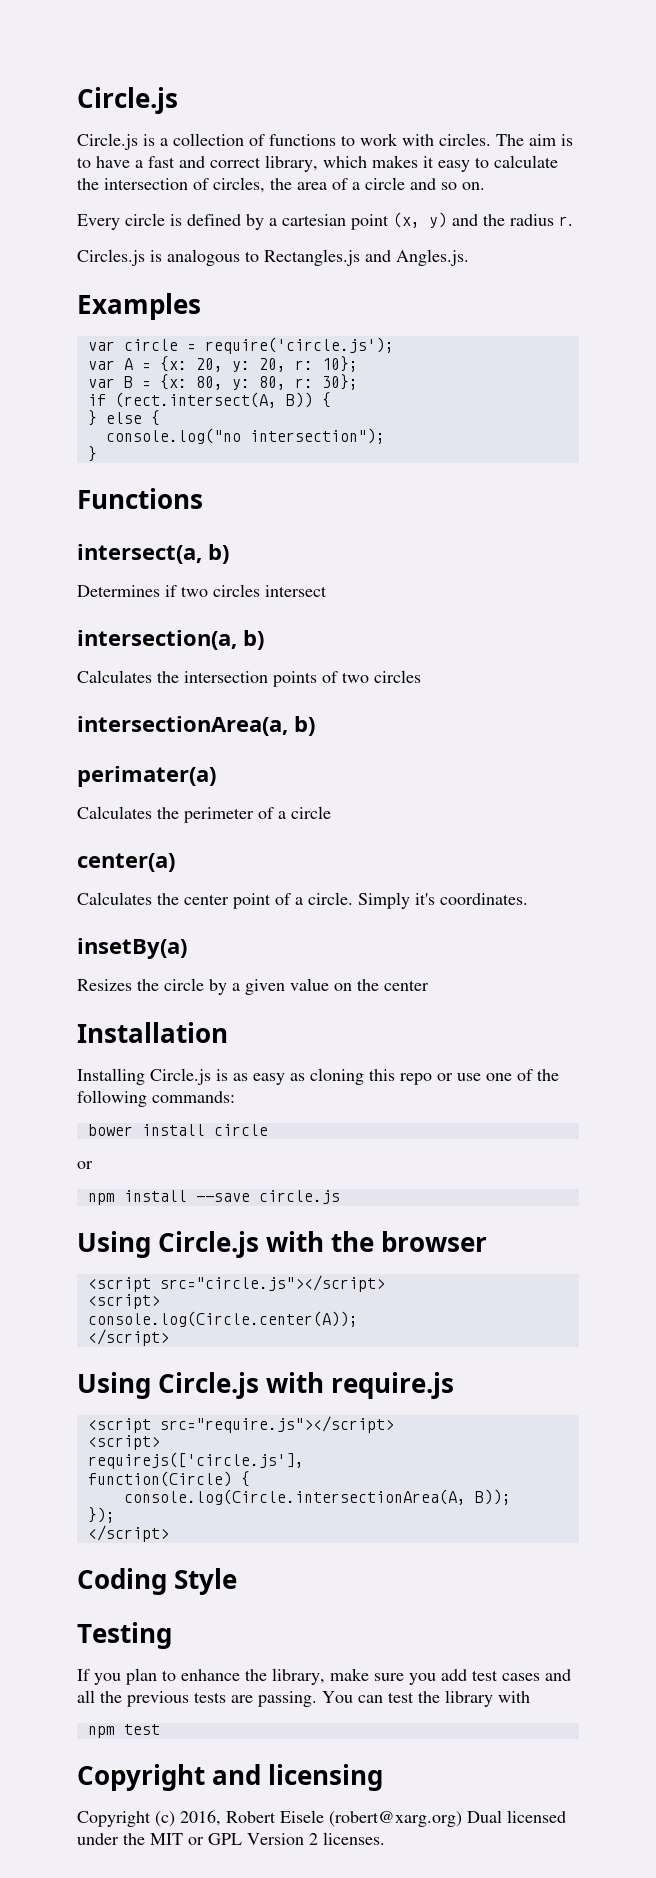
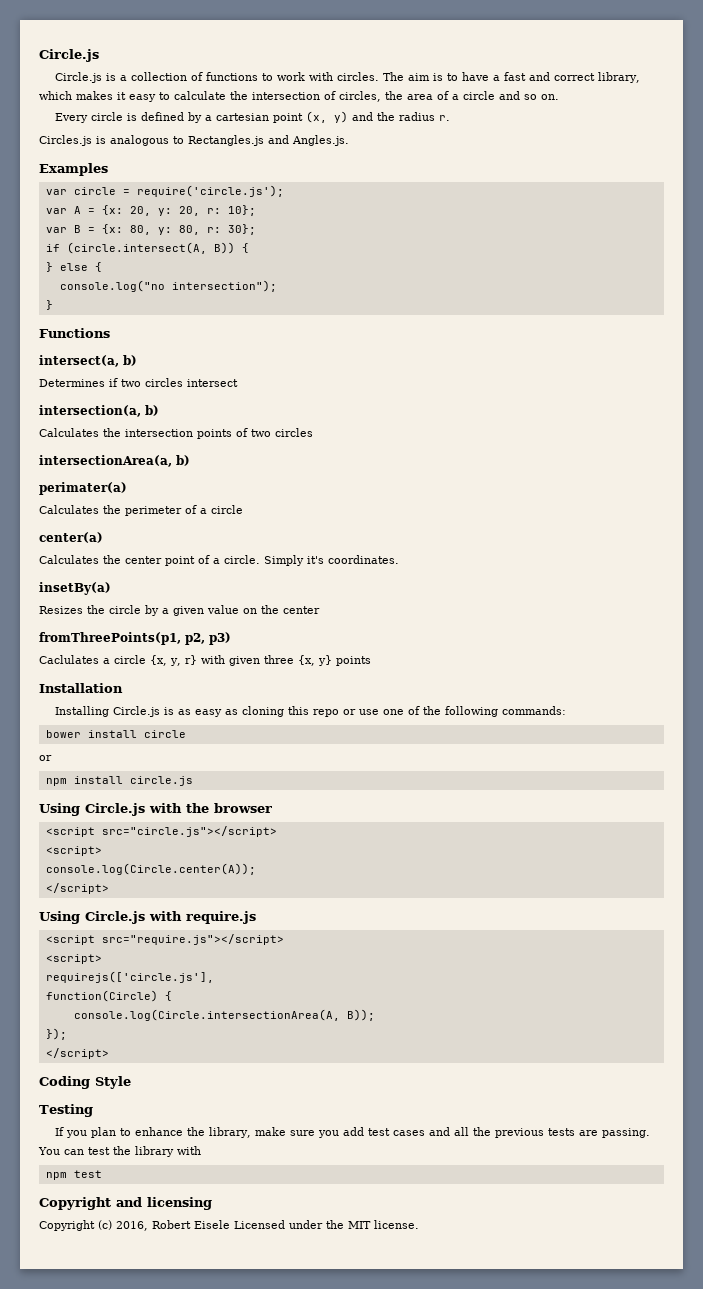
- if (rect.intersect(A, B)) {
+ if (circle.intersect(A, B)) {
+ fromThreePoints(p1, p2, p3)
+ Caclulates a circle {x, y, r} with given three {x, y} points
- npm install --save circle.js
+ npm install circle.js
- Copyright (c) 2016, Robert Eisele (robert@xarg.org) Dual licensed under the MIT or GPL Version 2 licenses.
+ Copyright (c) 2016, Robert Eisele Licensed under the MIT license.

